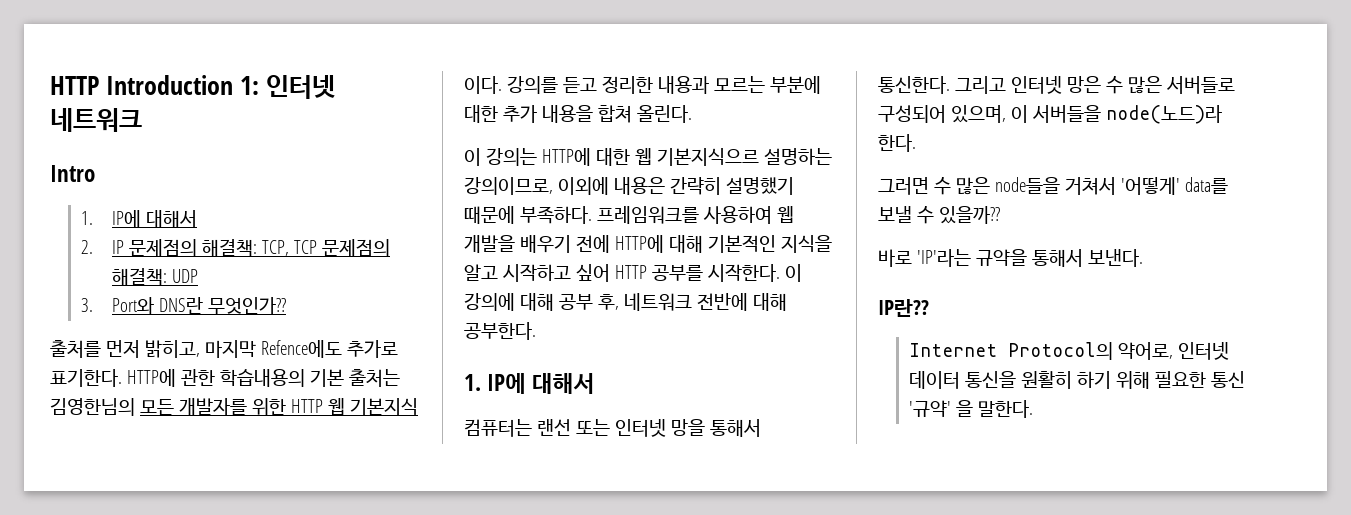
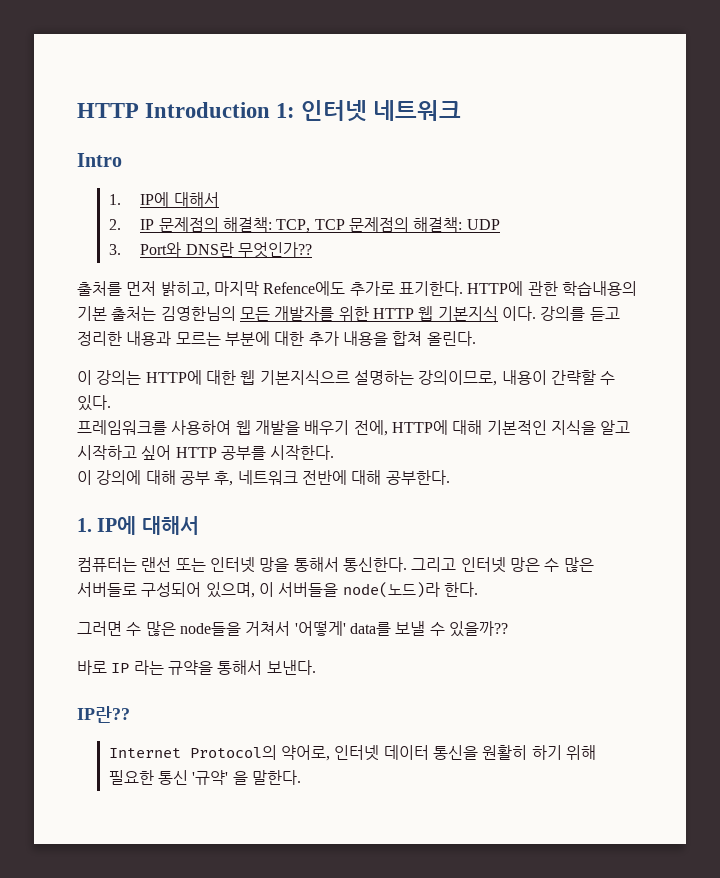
- 이 강의는 HTTP에 대한 웹 기본지식으르 설명하는 강의이므로, 이외에 내용은 간략히 설명했기 때문에 부족하다. 프레임워크를 사용하여 웹 개발을 배우기 전에 HTTP에 대해 기본적인 지식을 알고 시작하고 싶어 HTTP 공부를 시작한다. 이 강의에 대해 공부 후, 네트워크 전반에 대해 공부한다.
+ 이 강의는 HTTP에 대한 웹 기본지식으르 설명하는 강의이므로, 내용이 간략할 수 있다.
+ 프레임워크를 사용하여 웹 개발을 배우기 전에, HTTP에 대해 기본적인 지식을 알고 시작하고 싶어 HTTP 공부를 시작한다.
+ 이 강의에 대해 공부 후, 네트워크 전반에 대해 공부한다.
- 바로 'IP'라는 규약을 통해서 보낸다.
+ 바로 IP 라는 규약을 통해서 보낸다.

